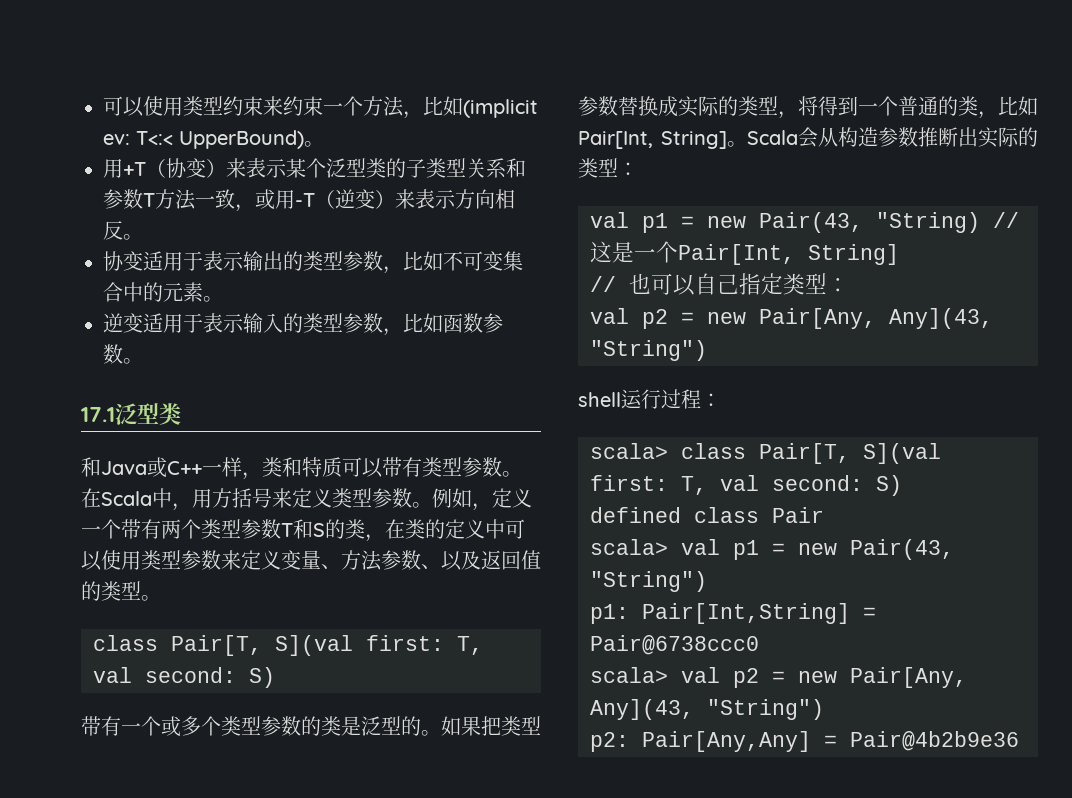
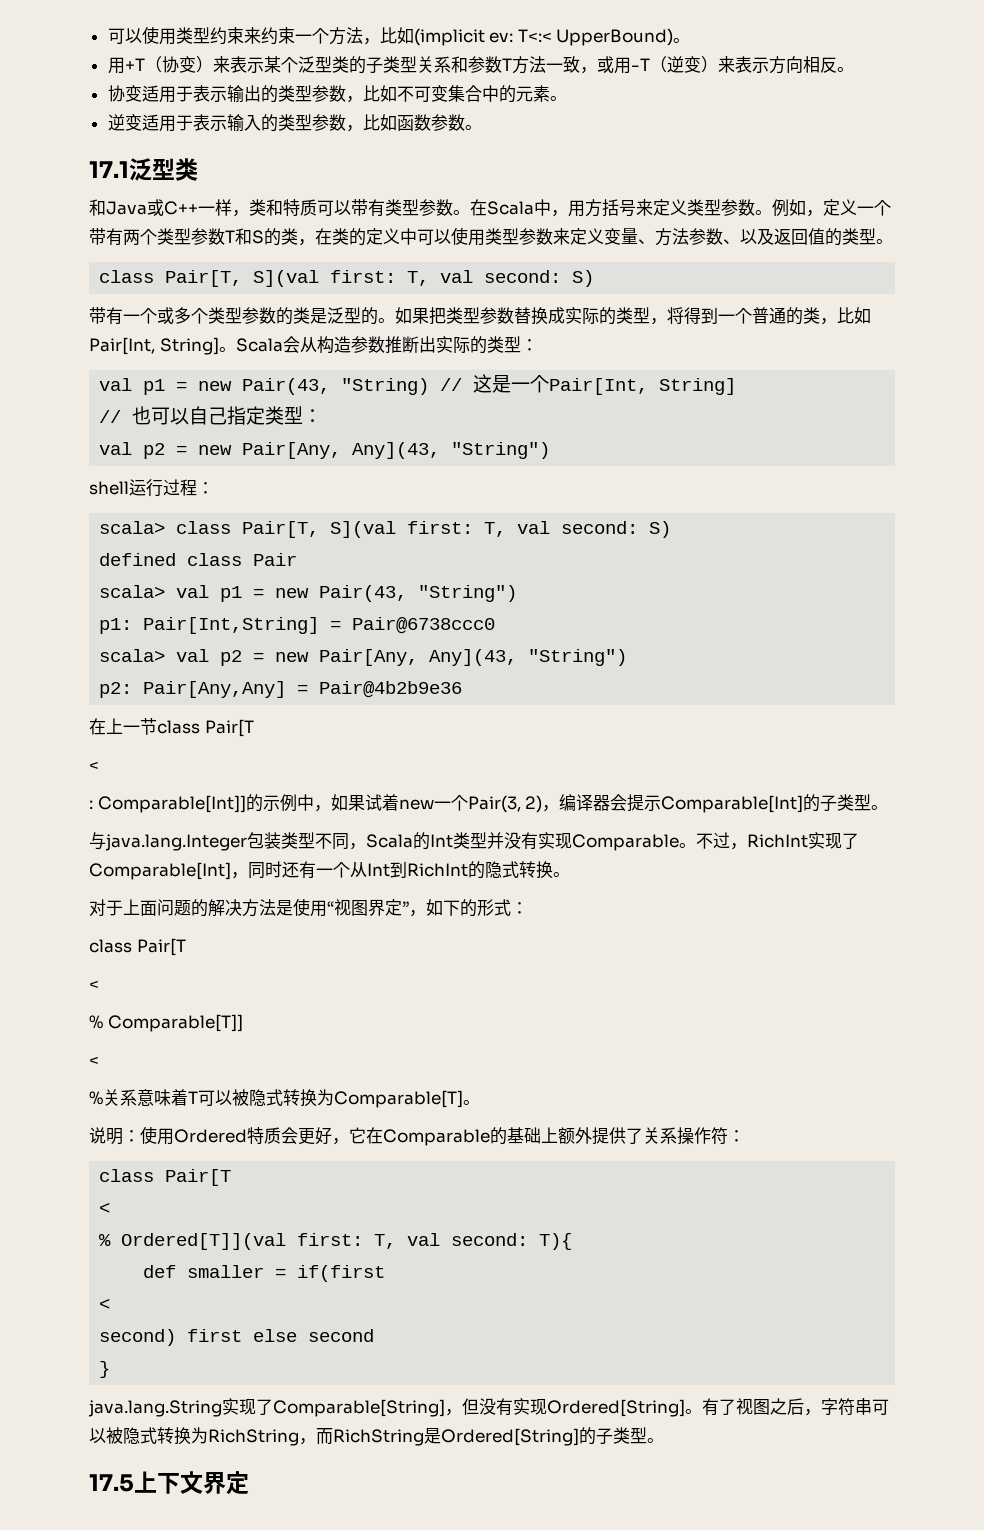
+ 在上一节class Pair[T
+ <
+ : Comparable[Int]]的示例中，如果试着new一个Pair(3, 2)，编译器会提示Comparable[Int]的子类型。
+ 与java.lang.Integer包装类型不同，Scala的Int类型并没有实现Comparable。不过，RichInt实现了Comparable[Int]，同时还有一个从Int到RichInt的隐式转换。
+ 对于上面问题的解决方法是使用“视图界定”，如下的形式：
+ class Pair[T
+ <
+ % Comparable[T]]
+ <
+ %关系意味着T可以被隐式转换为Comparable[T]。
+ 说明：使用Ordered特质会更好，它在Comparable的基础上额外提供了关系操作符：
+ class Pair[T
+ <
+ % Ordered[T]](val first: T, val second: T){
+ def smaller = if(first
+ <
+ second) first else second
+ }
+ java.lang.String实现了Comparable[String]，但没有实现Ordered[String]。有了视图之后，字符串可以被隐式转换为RichString，而RichString是Ordered[String]的子类型。
+ 17.5上下文界定

